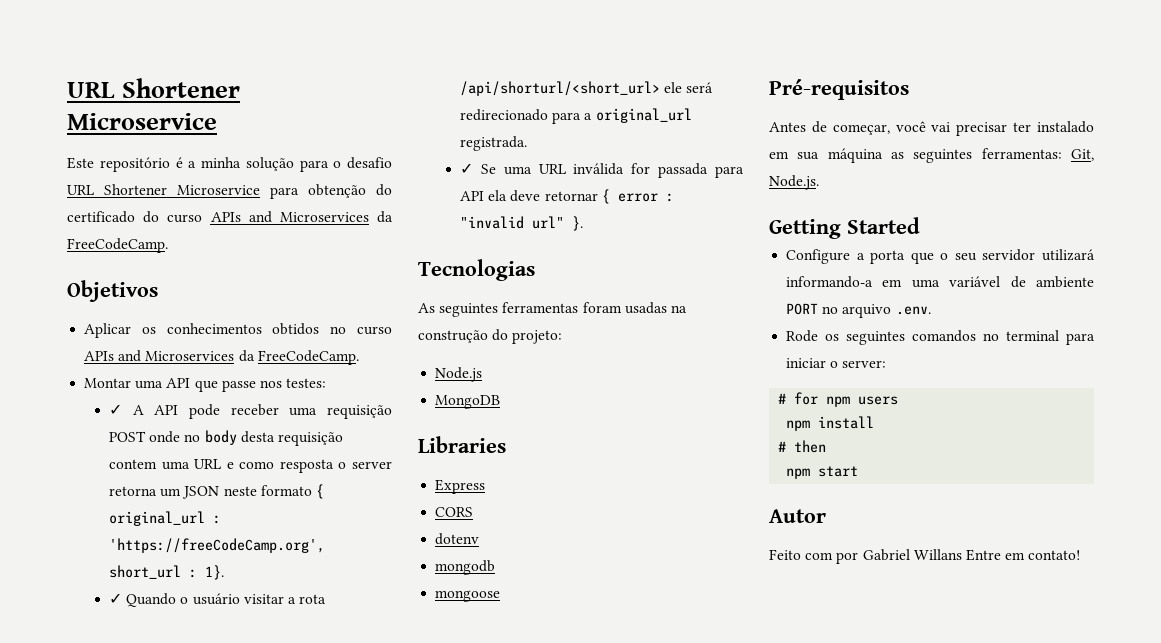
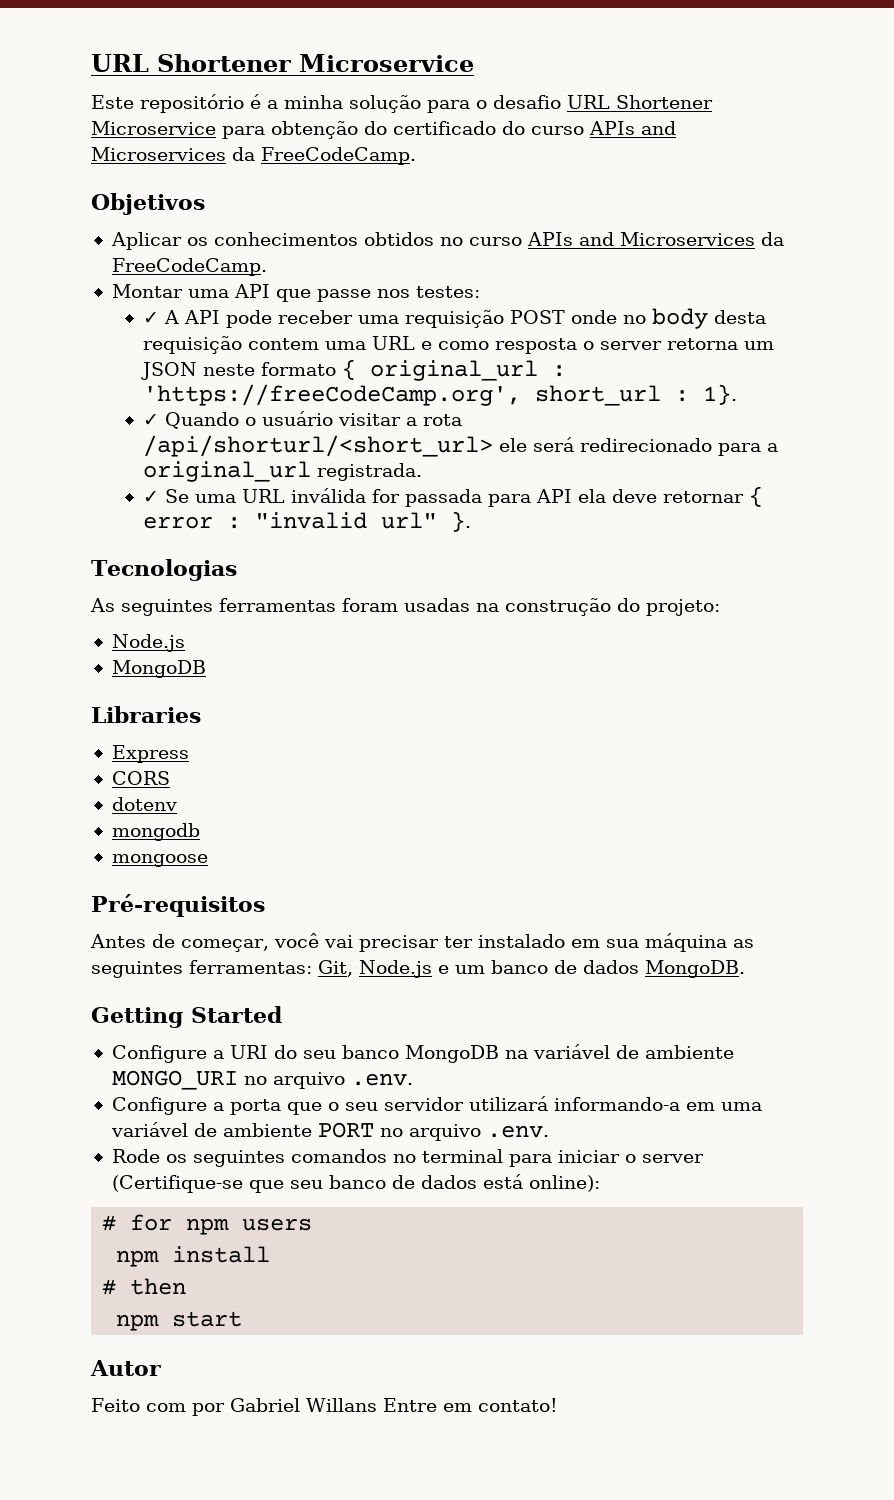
- Antes de começar, você vai precisar ter instalado em sua máquina as seguintes ferramentas: Git, Node.js.
+ Antes de começar, você vai precisar ter instalado em sua máquina as seguintes ferramentas: Git, Node.js e um banco de dados MongoDB.
  Getting Started
+ Configure a URI do seu banco MongoDB na variável de ambiente MONGO_URI no arquivo .env.
- Rode os seguintes comandos no terminal para iniciar o server:
+ Rode os seguintes comandos no terminal para iniciar o server (Certifique-se que seu banco de dados está online):

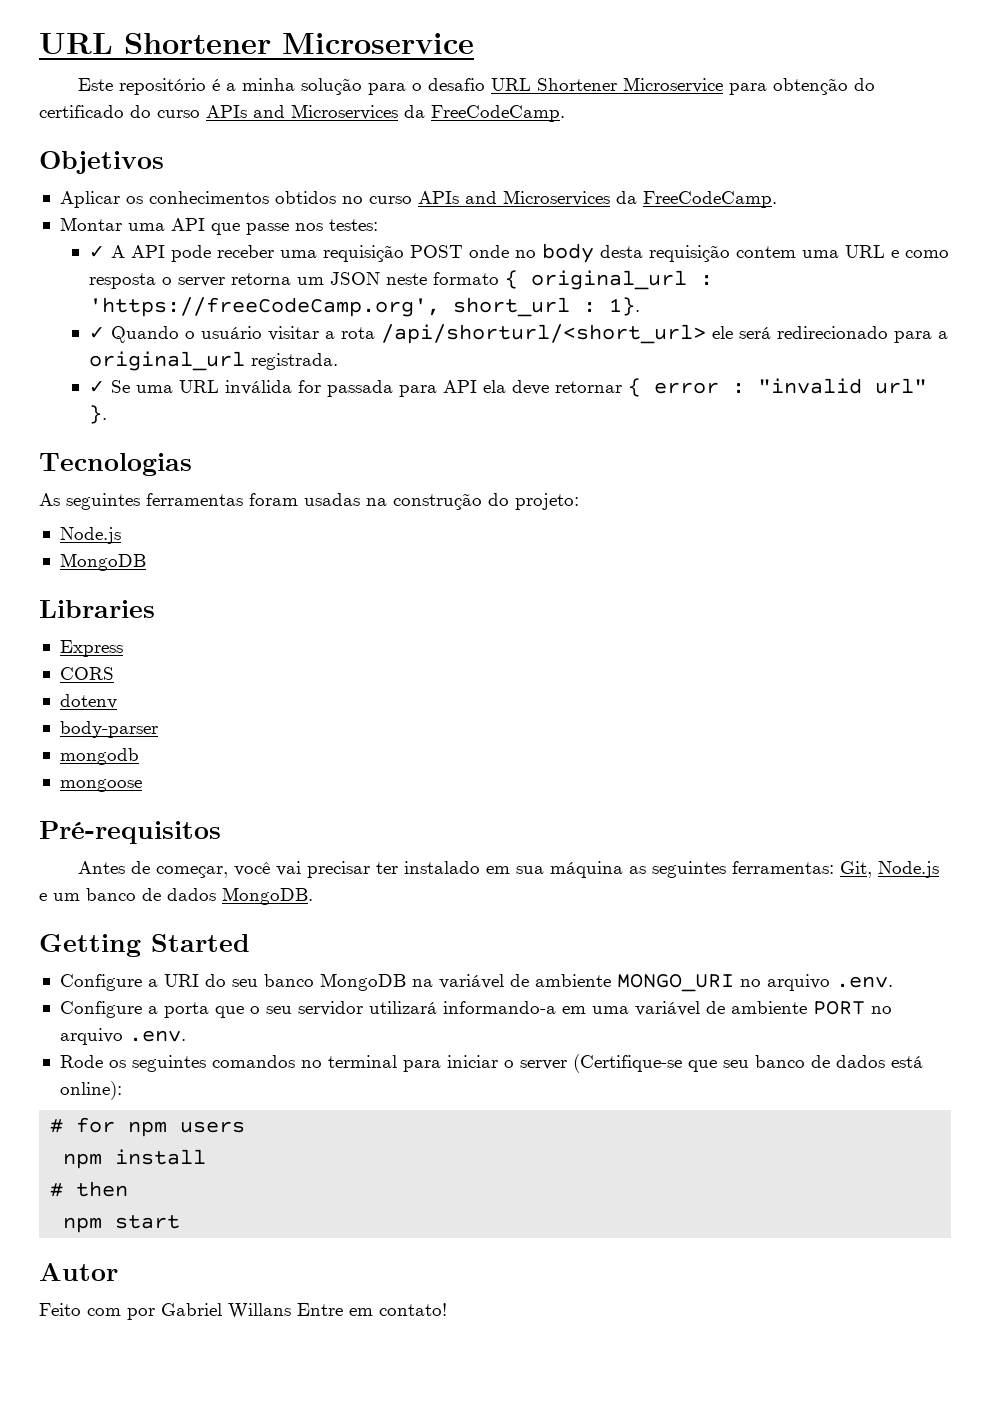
+ body-parser

